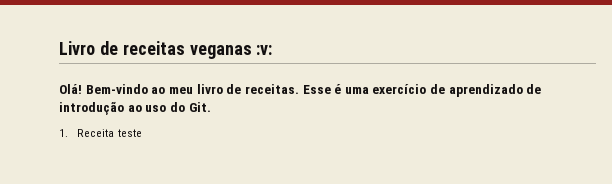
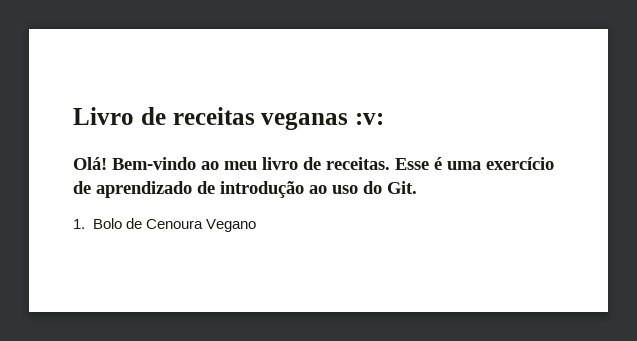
- 1. Receita teste
+ 1. Bolo de Cenoura Vegano

